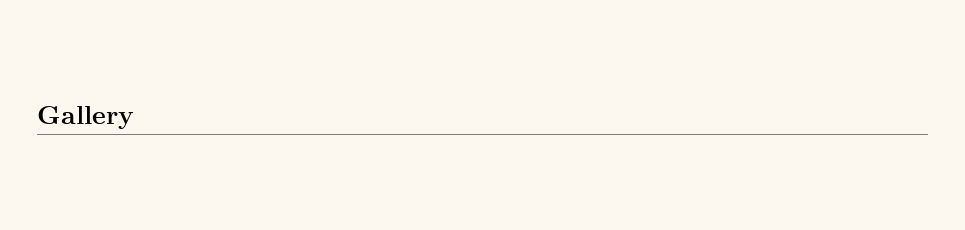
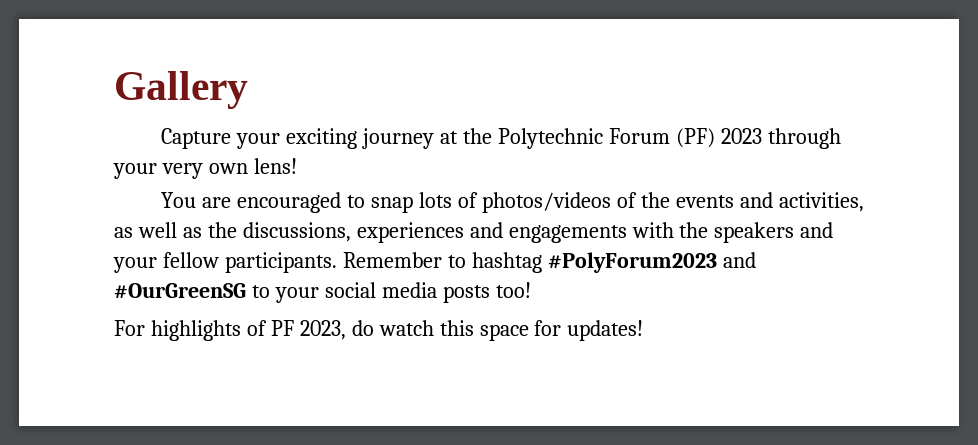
+ Capture your exciting journey at the Polytechnic Forum (PF) 2023 through your very own lens!
+ You are encouraged to snap lots of photos/videos of the events and activities, as well as the discussions, experiences and engagements with the speakers and your fellow participants. Remember to hashtag #PolyForum2023 and #OurGreenSG to your social media posts too!
+ For highlights of PF 2023, do watch this space for updates!

